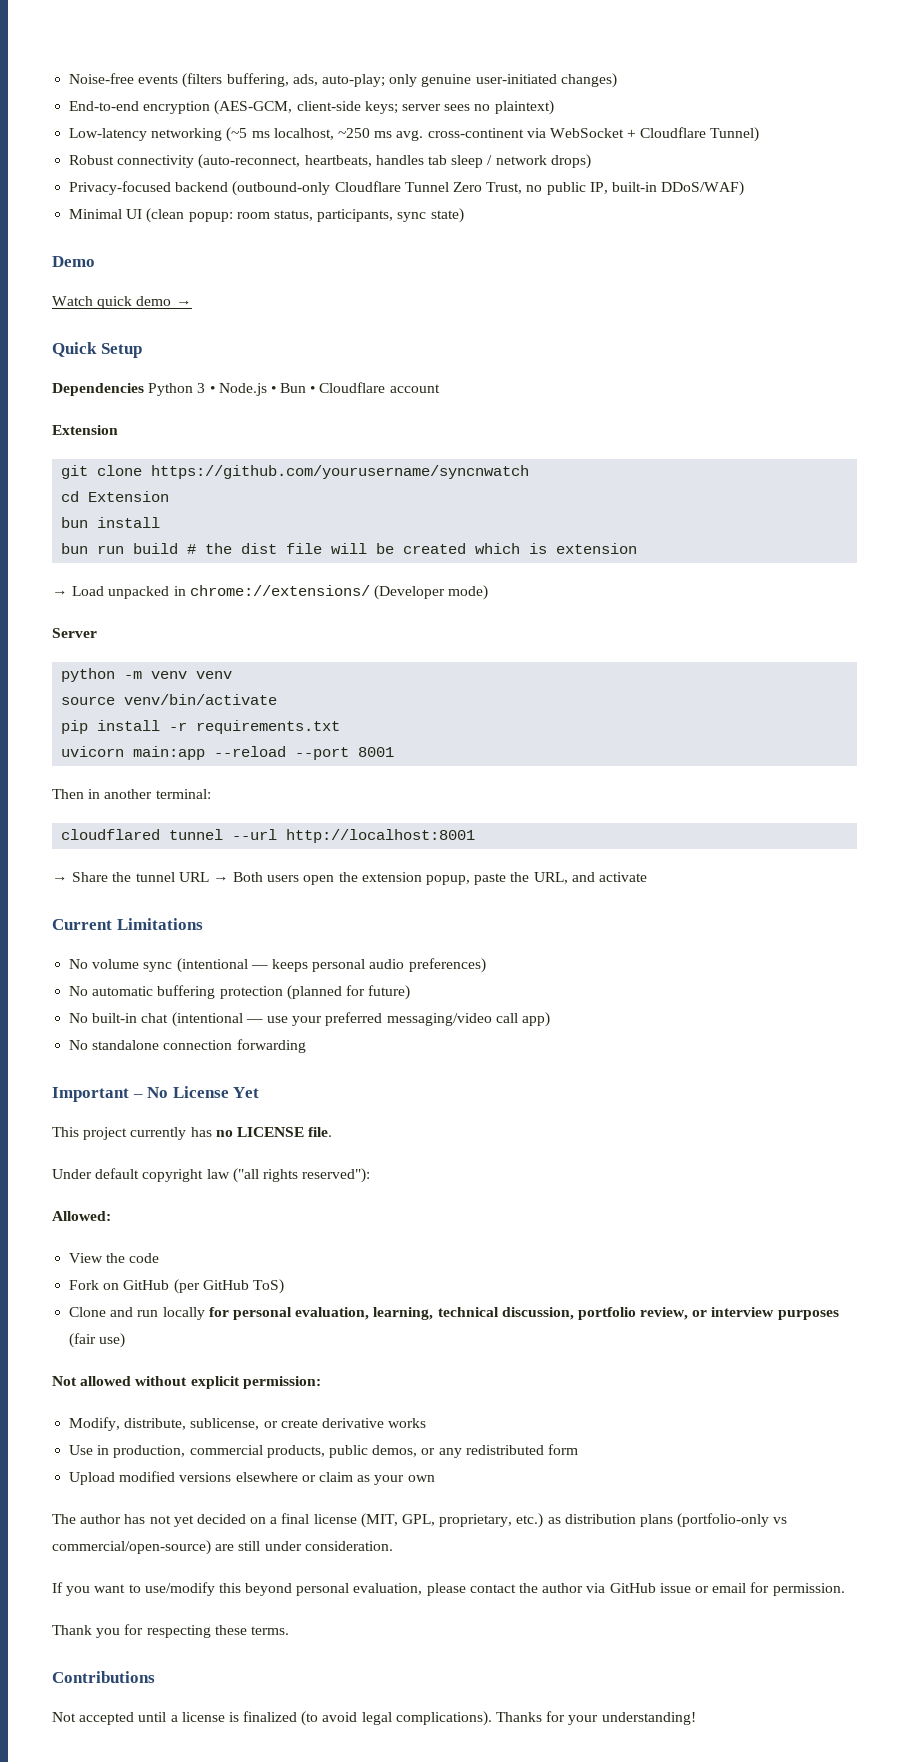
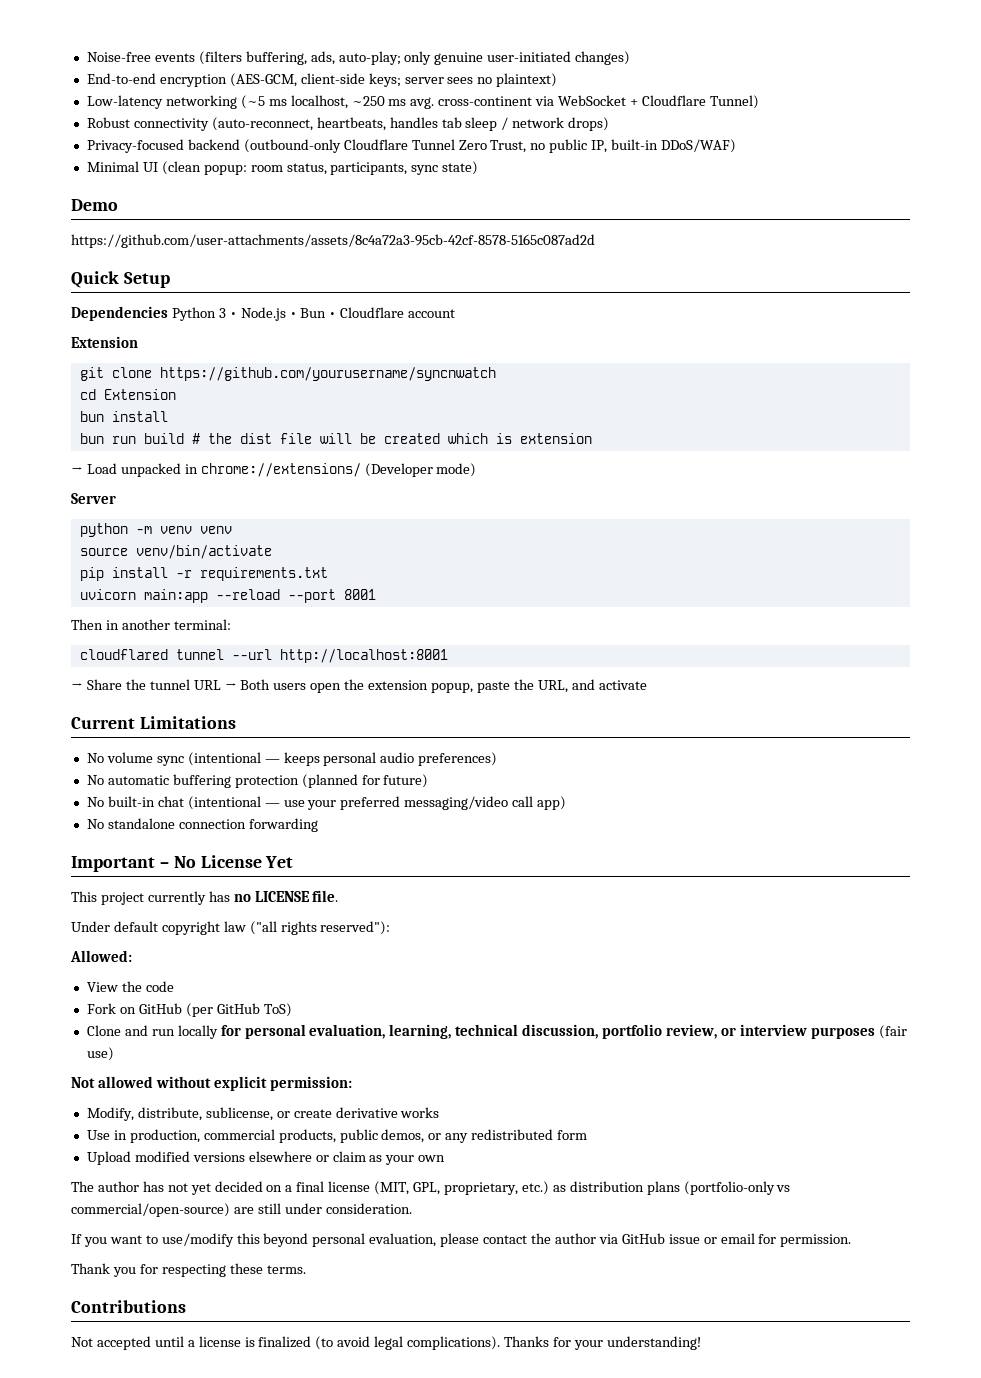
- Watch quick demo →
+ https://github.com/user-attachments/assets/8c4a72a3-95cb-42cf-8578-5165c087ad2d

